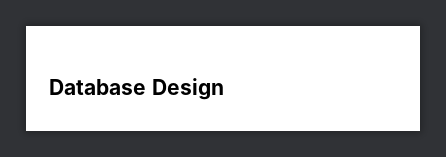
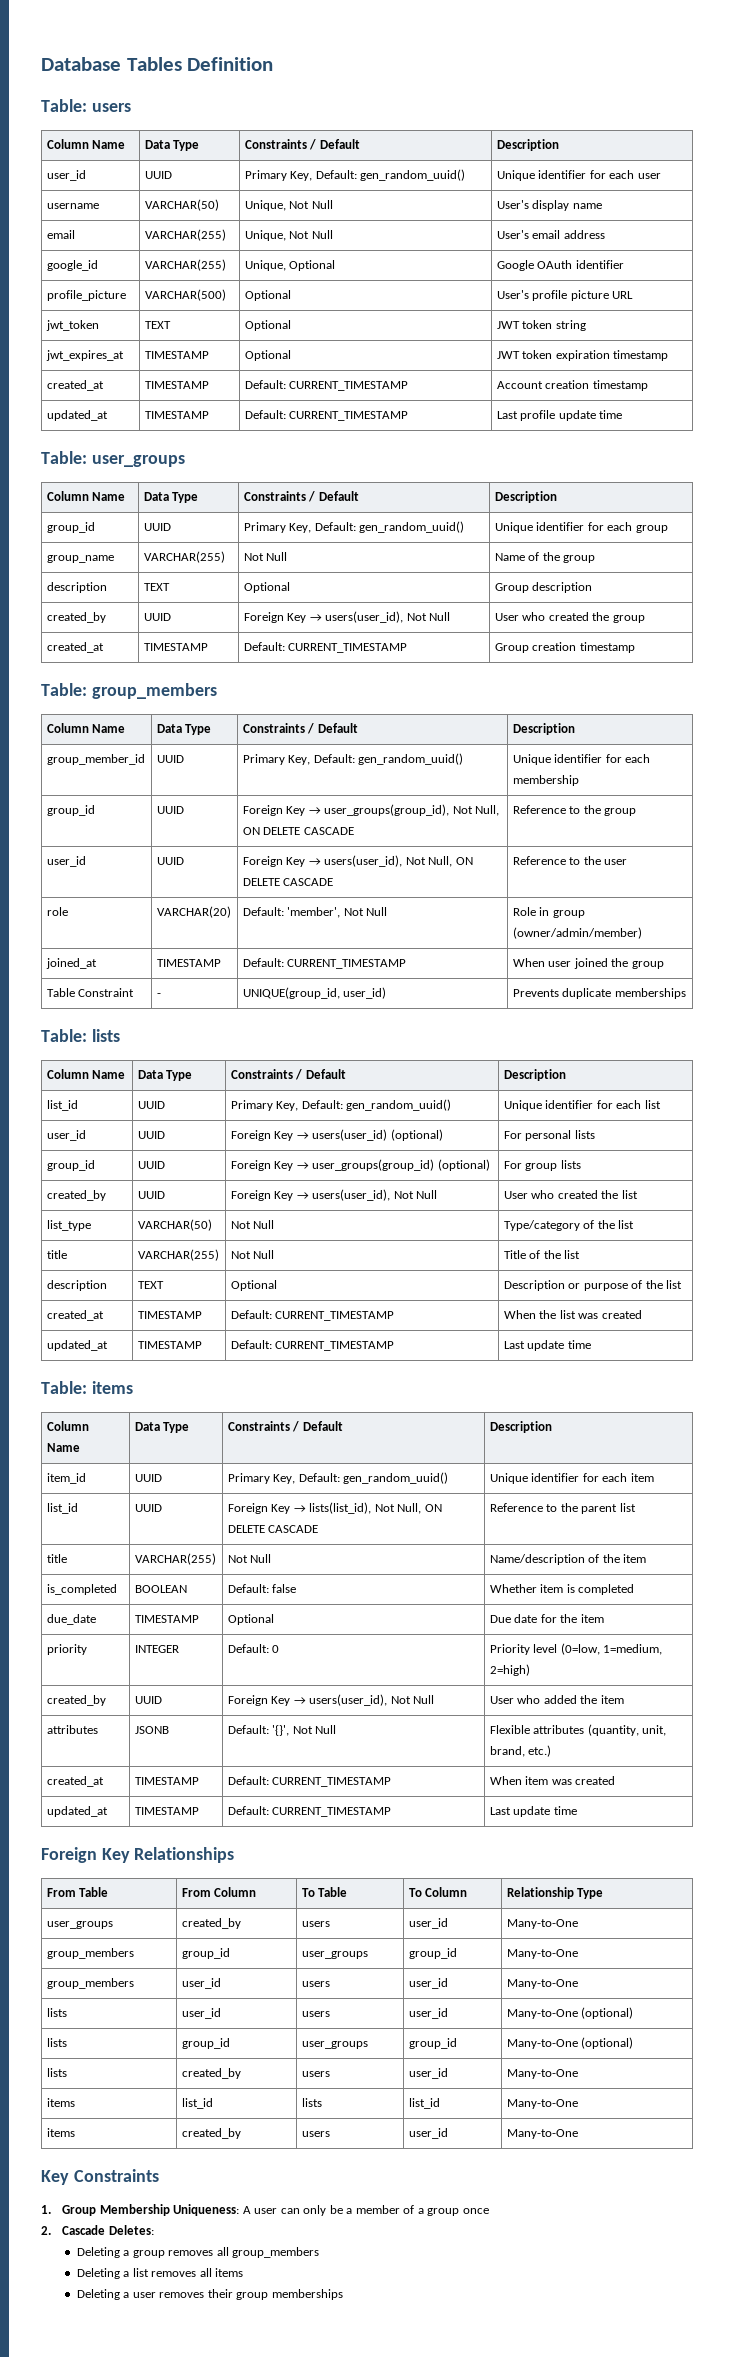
- Database Design
+ Database Tables Definition
+ Table: users
+ Column Name | Data Type | Constraints / Default | Description
+ user_id | UUID | Primary Key, Default: gen_random_uuid() | Unique identifier for each user
+ username | VARCHAR(50) | Unique, Not Null | User's display name
+ email | VARCHAR(255) | Unique, Not Null | User's email address
+ google_id | VARCHAR(255) | Unique, Optional | Google OAuth identifier
+ profile_picture | VARCHAR(500) | Optional | User's profile picture URL
+ jwt_token | TEXT | Optional | JWT token string
+ jwt_expires_at | TIMESTAMP | Optional | JWT token expiration timestamp
+ created_at | TIMESTAMP | Default: CURRENT_TIMESTAMP | Account creation timestamp
+ updated_at | TIMESTAMP | Default: CURRENT_TIMESTAMP | Last profile update time
+ Table: user_groups
+ Column Name | Data Type | Constraints / Default | Description
+ group_id | UUID | Primary Key, Default: gen_random_uuid() | Unique identifier for each group
+ group_name | VARCHAR(255) | Not Null | Name of the group
+ description | TEXT | Optional | Group description
+ created_by | UUID | Foreign Key → users(user_id), Not Null | User who created the group
+ created_at | TIMESTAMP | Default: CURRENT_TIMESTAMP | Group creation timestamp
+ Table: group_members
+ Column Name | Data Type | Constraints / Default | Description
+ group_member_id | UUID | Primary Key, Default: gen_random_uuid() | Unique identifier for each membership
+ group_id | UUID | Foreign Key → user_groups(group_id), Not Null, ON DELETE CASCADE | Reference to the group
+ user_id | UUID | Foreign Key → users(user_id), Not Null, ON DELETE CASCADE | Reference to the user
+ role | VARCHAR(20) | Default: 'member', Not Null | Role in group (owner/admin/member)
+ joined_at | TIMESTAMP | Default: CURRENT_TIMESTAMP | When user joined the group
+ Table Constraint | - | UNIQUE(group_id, user_id) | Prevents duplicate memberships
+ Table: lists
+ Column Name | Data Type | Constraints / Default | Description
+ list_id | UUID | Primary Key, Default: gen_random_uuid() | Unique identifier for each list
+ user_id | UUID | Foreign Key → users(user_id) (optional) | For personal lists
+ group_id | UUID | Foreign Key → user_groups(group_id) (optional) | For group lists
+ created_by | UUID | Foreign Key → users(user_id), Not Null | User who created the list
+ list_type | VARCHAR(50) | Not Null | Type/category of the list
+ title | VARCHAR(255) | Not Null | Title of the list
+ description | TEXT | Optional | Description or purpose of the list
+ created_at | TIMESTAMP | Default: CURRENT_TIMESTAMP | When the list was created
+ updated_at | TIMESTAMP | Default: CURRENT_TIMESTAMP | Last update time
+ Table: items
+ Column Name | Data Type | Constraints / Default | Description
+ item_id | UUID | Primary Key, Default: gen_random_uuid() | Unique identifier for each item
+ list_id | UUID | Foreign Key → lists(list_id), Not Null, ON DELETE CASCADE | Reference to the parent list
+ title | VARCHAR(255) | Not Null | Name/description of the item
+ is_completed | BOOLEAN | Default: false | Whether item is completed
+ due_date | TIMESTAMP | Optional | Due date for the item
+ priority | INTEGER | Default: 0 | Priority level (0=low, 1=medium, 2=high)
+ created_by | UUID | Foreign Key → users(user_id), Not Null | User who added the item
+ attributes | JSONB | Default: '{}', Not Null | Flexible attributes (quantity, unit, brand, etc.)
+ created_at | TIMESTAMP | Default: CURRENT_TIMESTAMP | When item was created
+ updated_at | TIMESTAMP | Default: CURRENT_TIMESTAMP | Last update time
+ Foreign Key Relationships
+ From Table | From Column | To Table | To Column | Relationship Type
+ user_groups | created_by | users | user_id | Many-to-One
+ group_members | group_id | user_groups | group_id | Many-to-One
+ group_members | user_id | users | user_id | Many-to-One
+ lists | user_id | users | user_id | Many-to-One (optional)
+ lists | group_id | user_groups | group_id | Many-to-One (optional)
+ lists | created_by | users | user_id | Many-to-One
+ items | list_id | lists | list_id | Many-to-One
+ items | created_by | users | user_id | Many-to-One
+ Key Constraints
+ 1. Group Membership Uniqueness: A user can only be a member of a group once
+ 2. Cascade Deletes:
+ Deleting a group removes all group_members
+ Deleting a list removes all items
+ Deleting a user removes their group memberships

